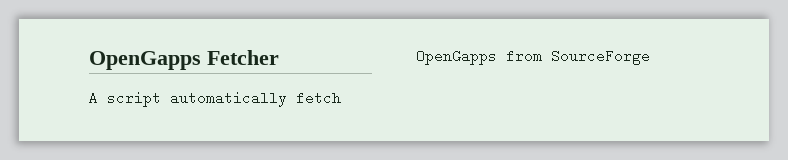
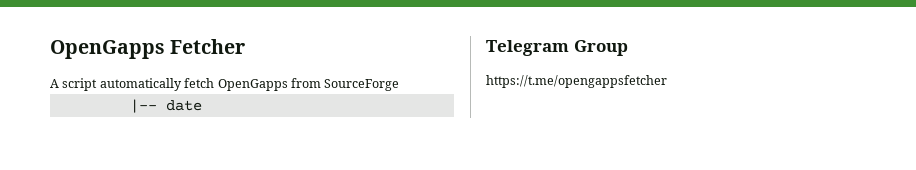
+ |-- date
+ Telegram Group
+ https://t.me/opengappsfetcher

